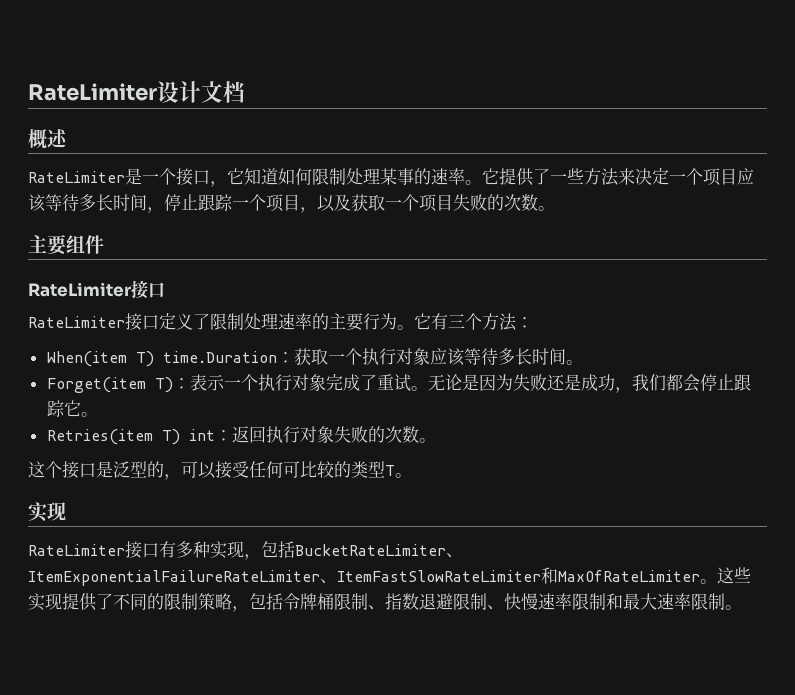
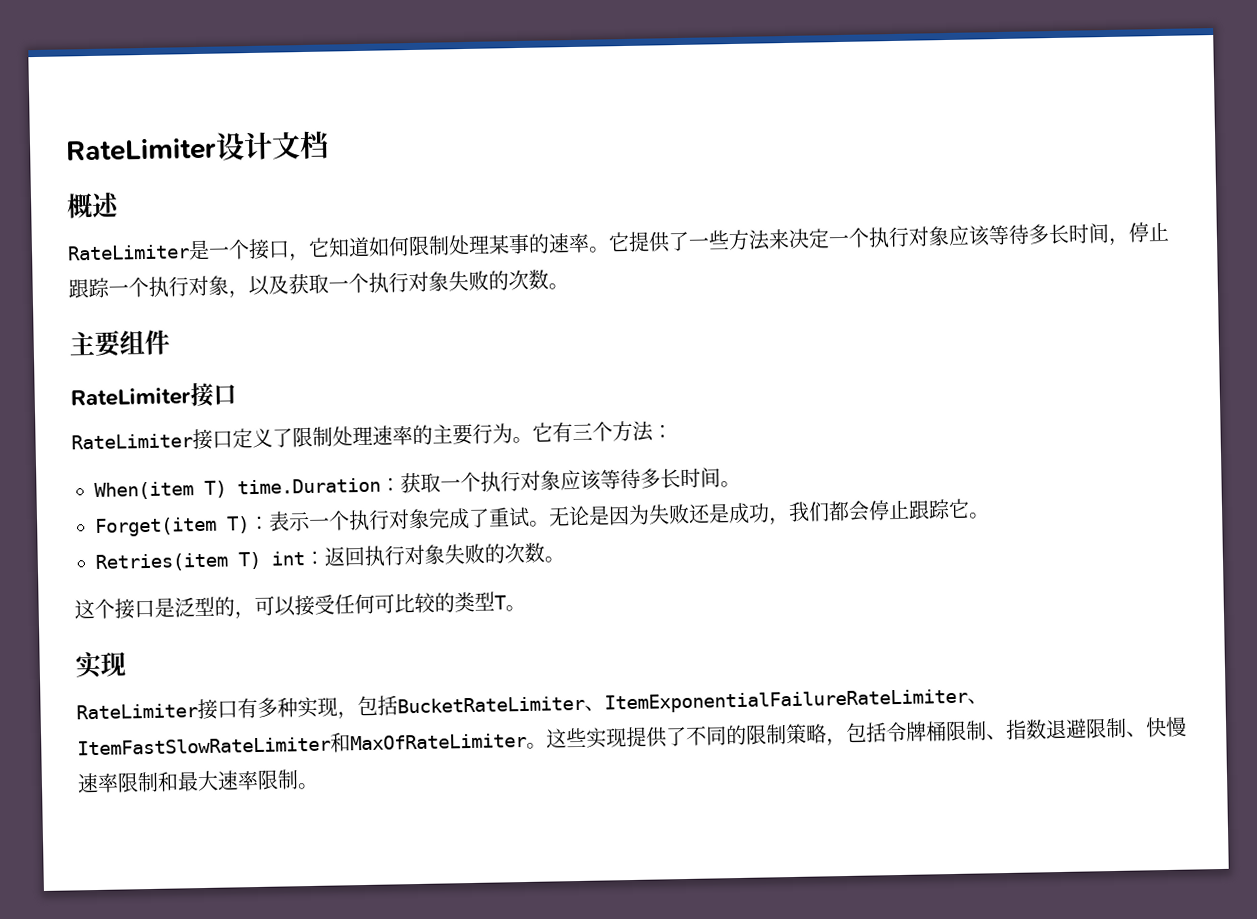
- 它提供了一些方法来决定一个项目应该等待多长时间，停止跟踪一个项目，以及获取一个项目失败的次数。
+ 它提供了一些方法来决定一个执行对象应该等待多长时间，停止跟踪一个执行对象，以及获取一个执行对象失败的次数。

